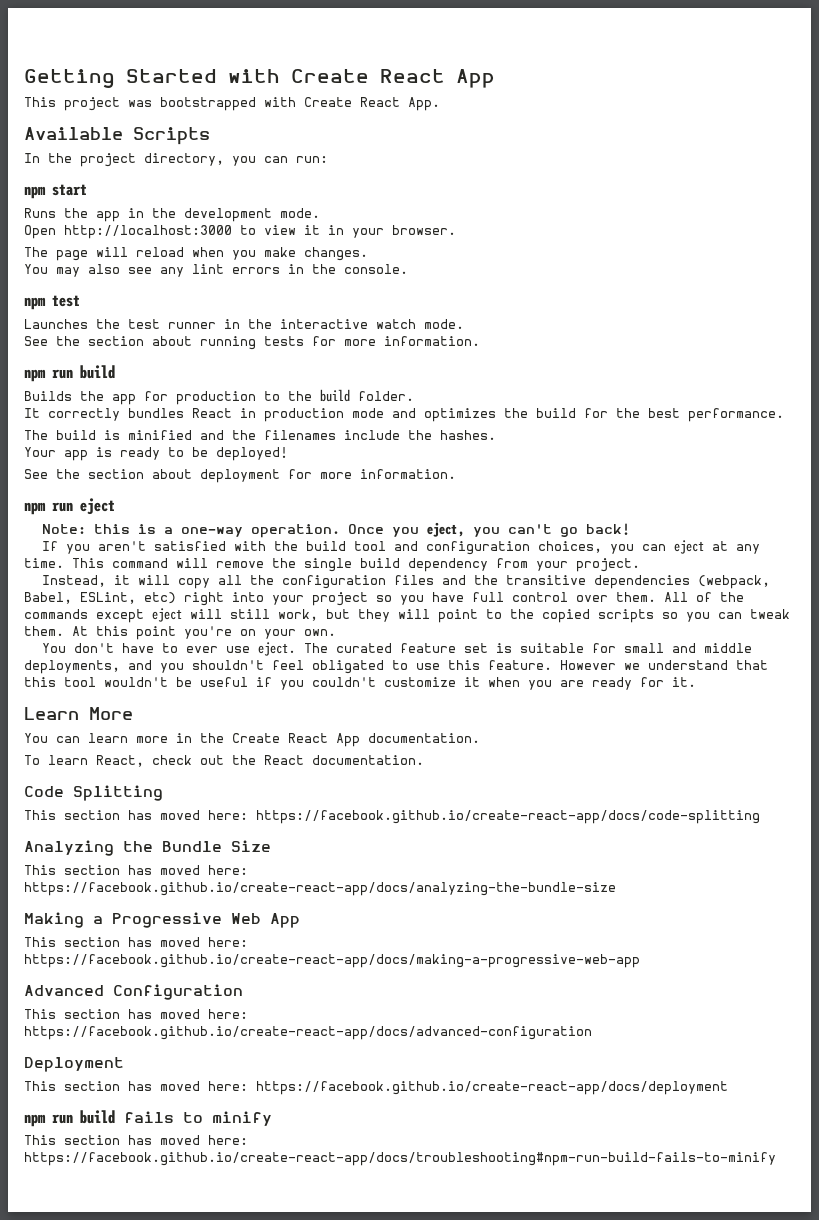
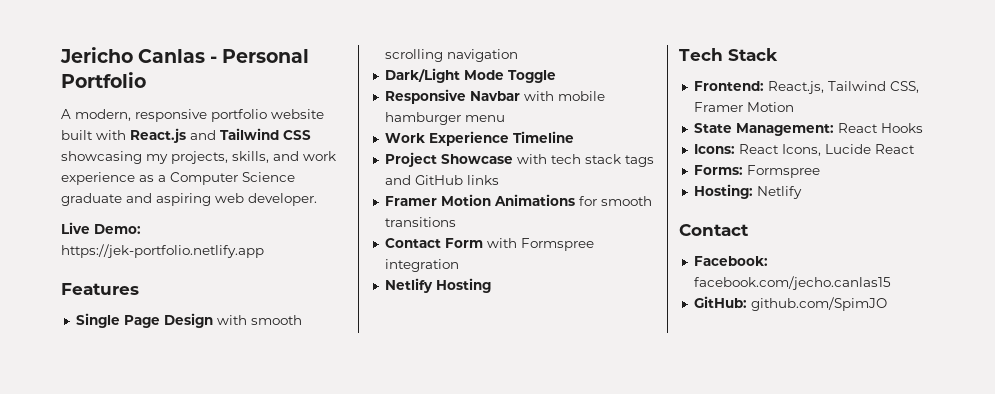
- Getting Started with Create React App
- This project was bootstrapped with Create React App.
- Available Scripts
- In the project directory, you can run:
- npm start
- Runs the app in the development mode.
- Open http://localhost:3000 to view it in your browser.
- The page will reload when you make changes.
- You may also see any lint errors in the console.
- npm test
- Launches the test runner in the interactive watch mode.
- See the section about running tests for more information.
- npm run build
- Builds the app for production to the build folder.
- It correctly bundles React in production mode and optimizes the build for the best performance.
- The build is minified and the filenames include the hashes.
- Your app is ready to be deployed!
- See the section about deployment for more information.
- npm run eject
- Note: this is a one-way operation. Once you eject, you can't go back!
- If you aren't satisfied with the build tool and configuration choices, you can eject at any time. This command will remove the single build dependency from your project.
- Instead, it will copy all the configuration files and the transitive dependencies (webpack, Babel, ESLint, etc) right into your project so you have full control over them. All of the commands except eject will still work, but they will point to the copied scripts so you can tweak them. At this point you're on your own.
- You don't have to ever use eject. The curated feature set is suitable for small and middle deployments, and you shouldn't feel obligated to use this feature. However we understand that this tool wouldn't be useful if you couldn't customize it when you are ready for it.
- Learn More
- You can learn more in the Create React App documentation.
- To learn React, check out the React documentation.
- Code Splitting
- This section has moved here: https://facebook.github.io/create-react-app/docs/code-splitting
- Analyzing the Bundle Size
- This section has moved here: https://facebook.github.io/create-react-app/docs/analyzing-the-bundle-size
- Making a Progressive Web App
- This section has moved here: https://facebook.github.io/create-react-app/docs/making-a-progressive-web-app
- Advanced Configuration
- This section has moved here: https://facebook.github.io/create-react-app/docs/advanced-configuration
- Deployment
- This section has moved here: https://facebook.github.io/create-react-app/docs/deployment
- npm run build fails to minify
- This section has moved here: https://facebook.github.io/create-react-app/docs/troubleshooting#npm-run-build-fails-to-minify
+ Jericho Canlas - Personal Portfolio
+ A modern, responsive portfolio website built with React.js and Tailwind CSS showcasing my projects, skills, and work experience as a Computer Science graduate and aspiring web developer.
+ Live Demo: https://jek-portfolio.netlify.app
+ Features
+ Single Page Design with smooth scrolling navigation
+ Dark/Light Mode Toggle
+ Responsive Navbar with mobile hamburger menu
+ Work Experience Timeline
+ Project Showcase with tech stack tags and GitHub links
+ Framer Motion Animations for smooth transitions
+ Contact Form with Formspree integration
+ Netlify Hosting
+ Tech Stack
+ Frontend: React.js, Tailwind CSS, Framer Motion
+ State Management: React Hooks
+ Icons: React Icons, Lucide React
+ Forms: Formspree
+ Hosting: Netlify
+ Contact
+ Facebook: facebook.com/jecho.canlas15
+ GitHub: github.com/SpimJO

